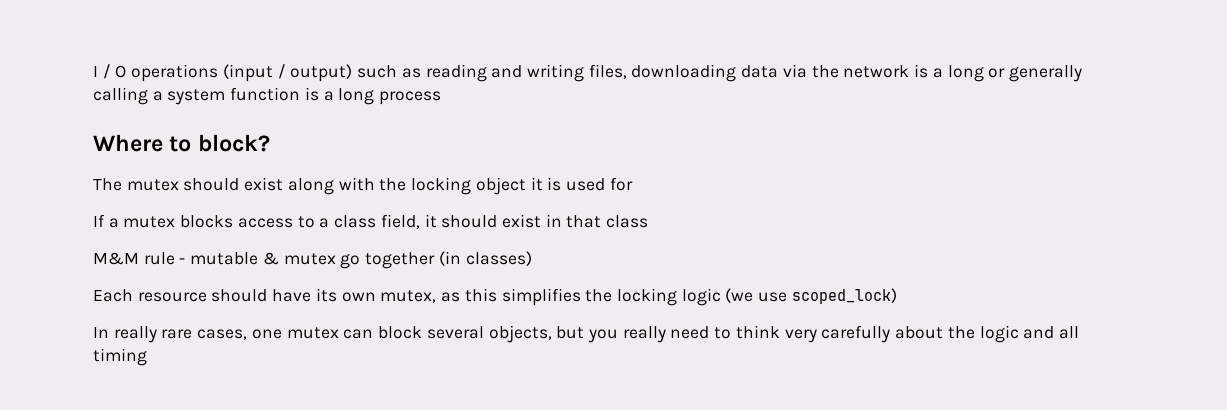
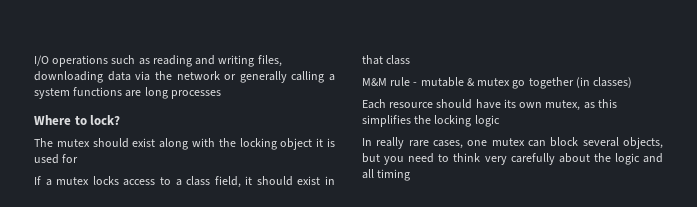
- I / O operations (input / output) such as reading and writing files, downloading data via the network is a long or generally calling a system function is a long process
+ I/O operations such as reading and writing files, downloading data via the network or generally calling a system functions are long processes
- Where to block?
+ Where to lock?
- If a mutex blocks access to a class field, it should exist in that class
+ If a mutex locks access to a class field, it should exist in that class
- Each resource should have its own mutex, as this simplifies the locking logic (we use scoped_lock)
+ Each resource should have its own mutex, as this simplifies the locking logic
- In really rare cases, one mutex can block several objects, but you really need to think very carefully about the logic and all timing
+ In really rare cases, one mutex can block several objects, but you need to think very carefully about the logic and all timing

